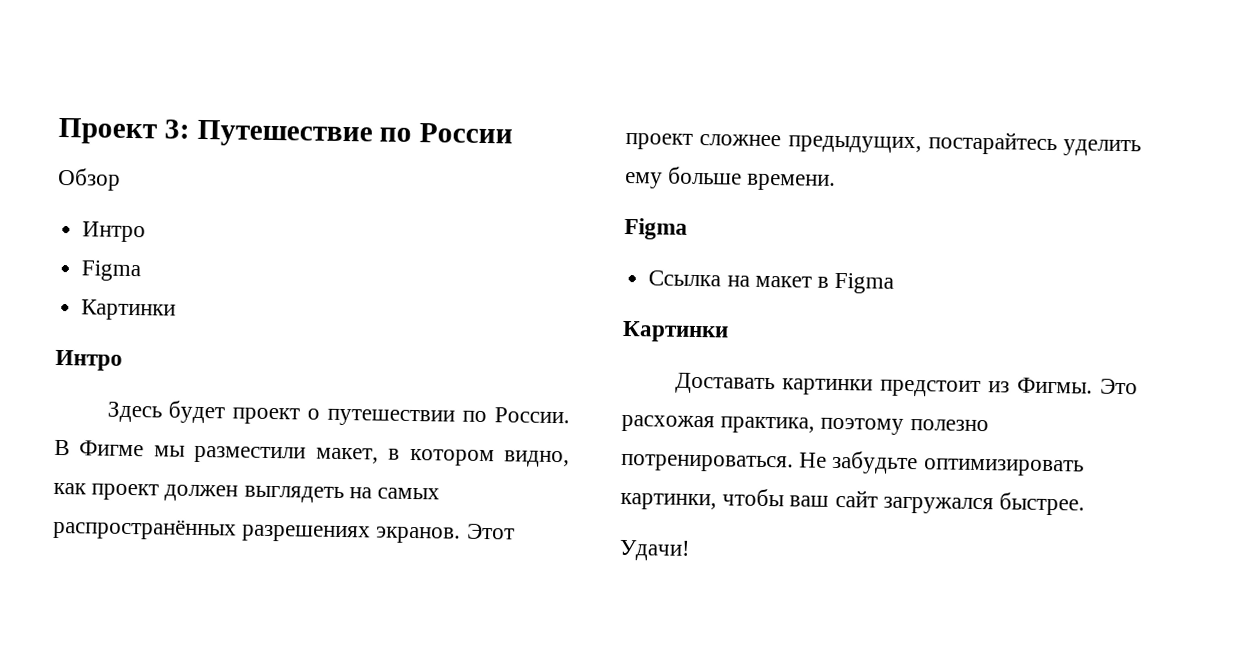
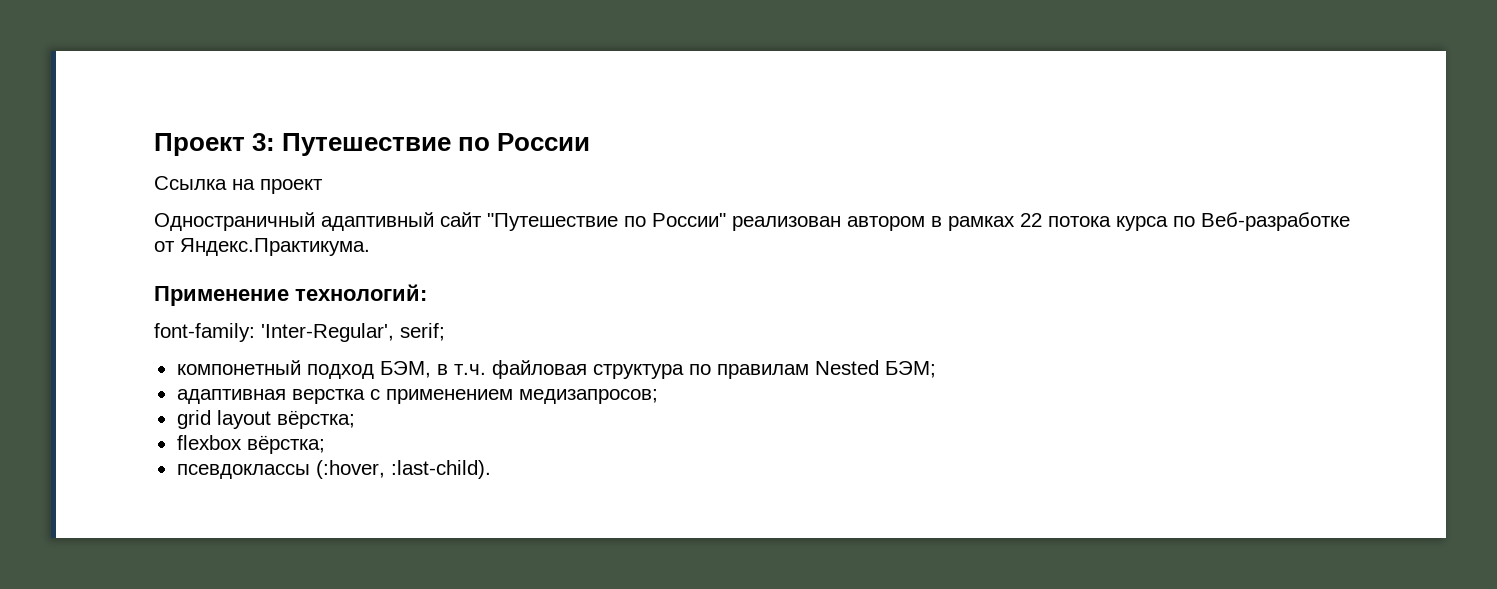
- Обзор
- Интро
- Figma
- Картинки
- Интро
- Здесь будет проект о путешествии по России. В Фигме мы разместили макет, в котором видно, как проект должен выглядеть на самых распространённых разрешениях экранов. Этот проект сложнее предыдущих, постарайтесь уделить ему больше времени.
- Figma
- Ссылка на макет в Figma
- Картинки
- Доставать картинки предстоит из Фигмы. Это расхожая практика, поэтому полезно потренироваться. Не забудьте оптимизировать картинки, чтобы ваш сайт загружался быстрее.
- Удачи!
+ Ссылка на проект
+ Одностраничный адаптивный сайт "Путешествие по России" реализован автором в рамках 22 потока курса по Веб-разработке от Яндекс.Практикума.
+ Применение технологий:
+ font-family: 'Inter-Regular', serif;
+ компонетный подход БЭМ, в т.ч. файловая структура по правилам Nested БЭМ;
+ адаптивная верстка с применением медизапросов;
+ grid layout вёрстка;
+ flexbox вёрстка;
+ псевдоклассы (:hover, :last-child).

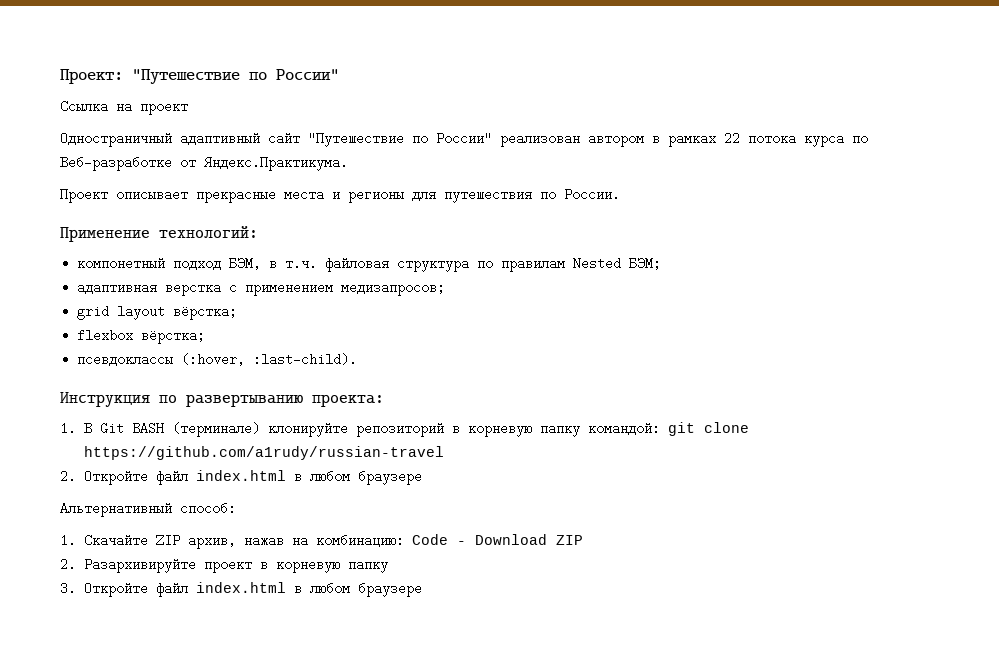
- Проект 3: Путешествие по России
+ Проект: "Путешествие по России"
+ Проект описывает прекрасные места и регионы для путешествия по России.
- font-family: 'Inter-Regular', serif;
+ Инструкция по развертыванию проекта:
+ 1. В Git BASH (терминале) клонируйте репозиторий в корневую папку командой: git clone https://github.com/a1rudy/russian-travel
+ 2. Откройте файл index.html в любом браузере
+ Альтернативный способ:
+ 1. Скачайте ZIP архив, нажав на комбинацию: Code - Download ZIP
+ 2. Разархивируйте проект в корневую папку
+ 3. Откройте файл index.html в любом браузере

